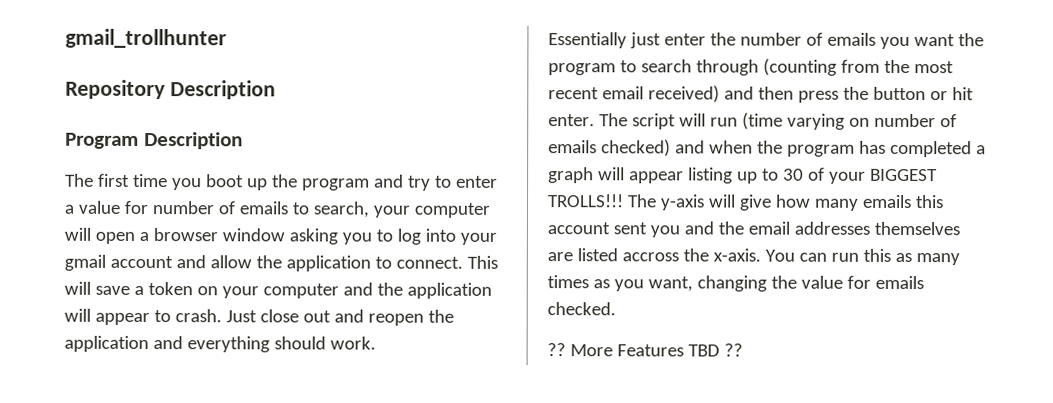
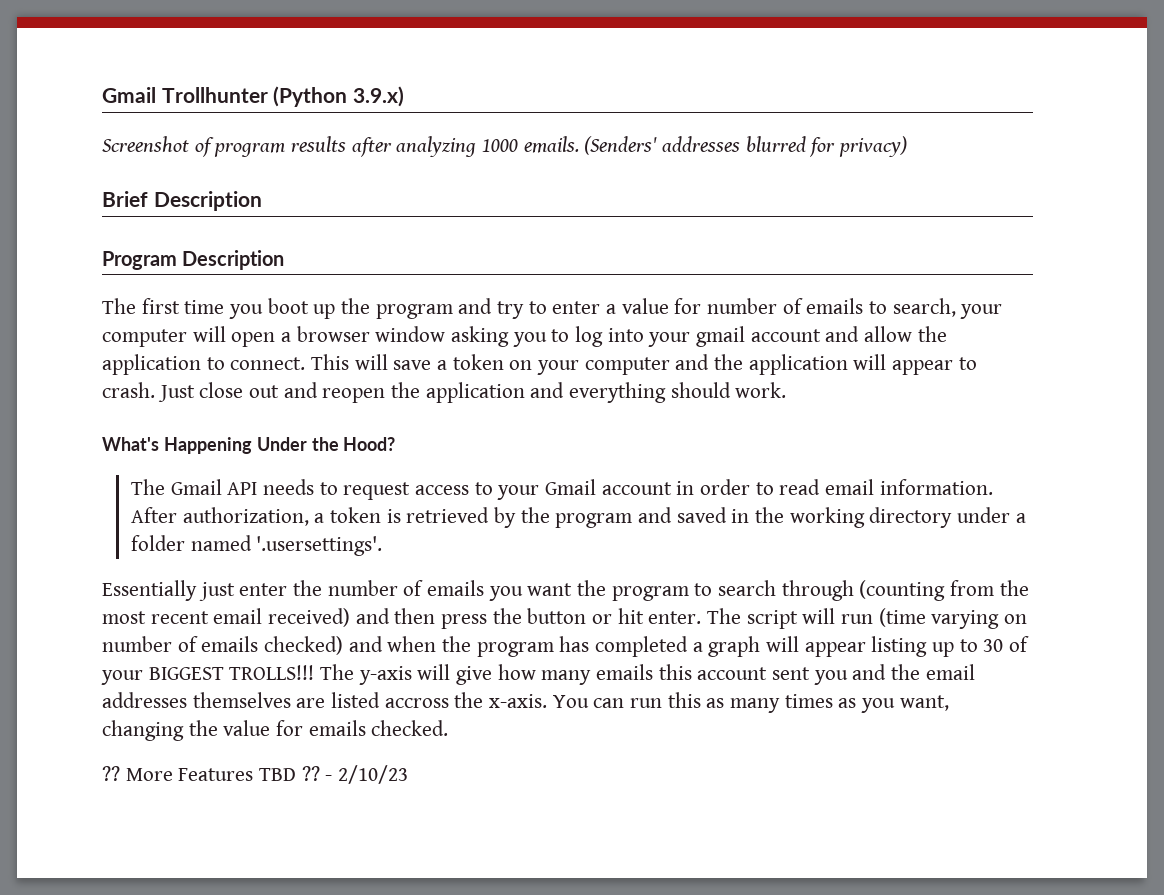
- gmail_trollhunter
- Repository Description
+ Gmail Trollhunter (Python 3.9.x)
+ Screenshot of program results after analyzing 1000 emails. (Senders' addresses blurred for privacy)
+ Brief Description
+ What's Happening Under the Hood?
+ The Gmail API needs to request access to your Gmail account in order to read email information. After authorization, a token is retrieved by the program and saved in the working directory under a folder named '.usersettings'.
+ - 2/10/23

